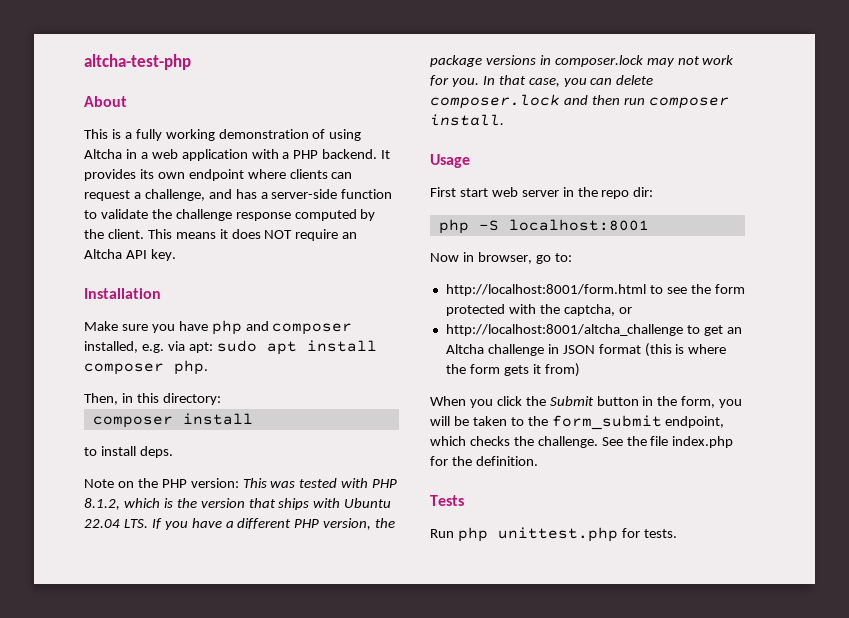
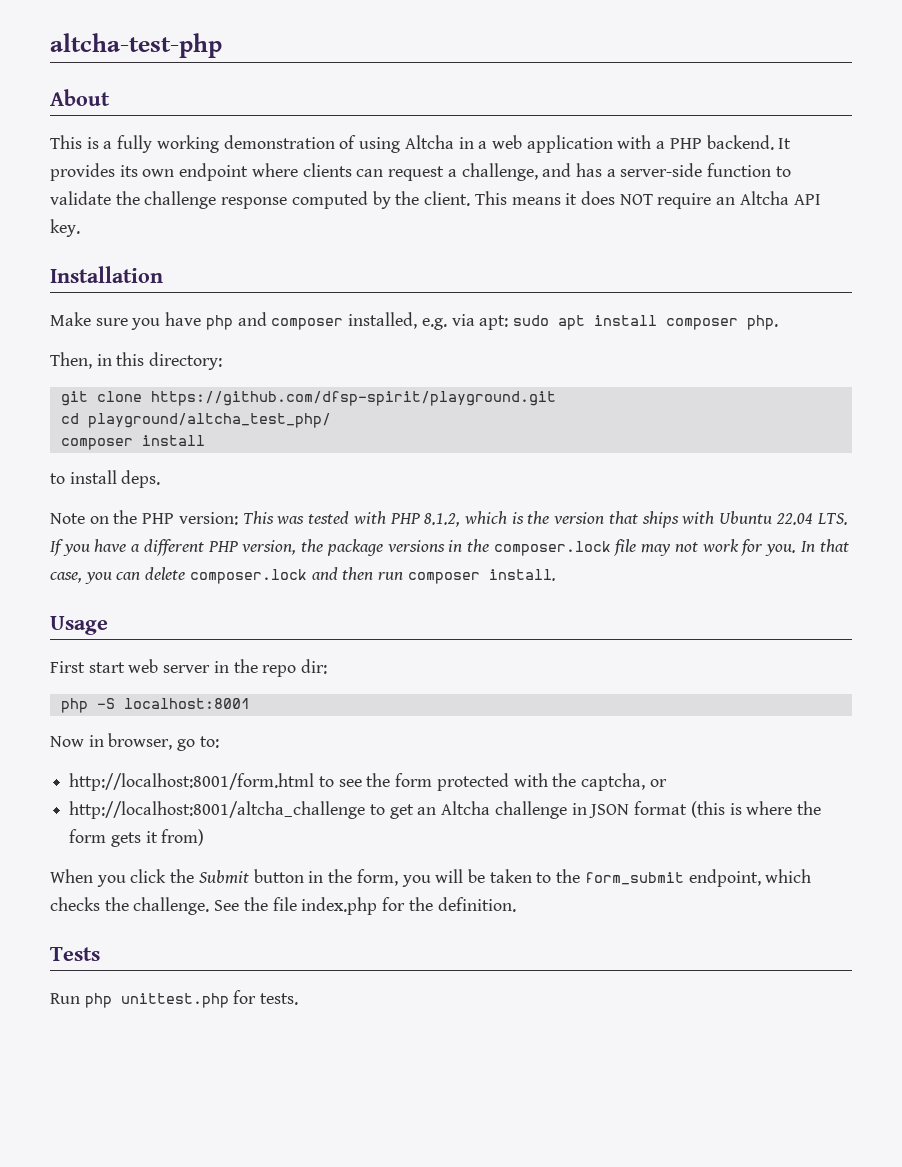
+ git clone https://github.com/dfsp-spirit/playground.git
+ cd playground/altcha_test_php/
- Note on the PHP version: This was tested with PHP 8.1.2, which is the version that ships with Ubuntu 22.04 LTS. If you have a different PHP version, the package versions in composer.lock may not work for you.
+ Note on the PHP version: This was tested with PHP 8.1.2, which is the version that ships with Ubuntu 22.04 LTS. If you have a different PHP version, the package versions in the composer.lock file may not work for you.

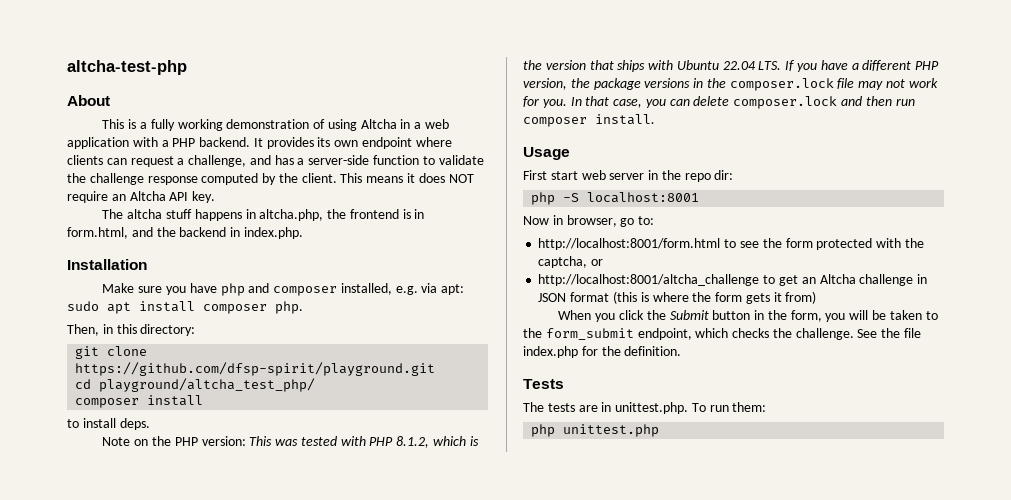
+ The altcha stuff happens in altcha.php, the frontend is in form.html, and the backend in index.php.
- Run php unittest.php for tests.
+ The tests are in unittest.php. To run them:
+ php unittest.php

